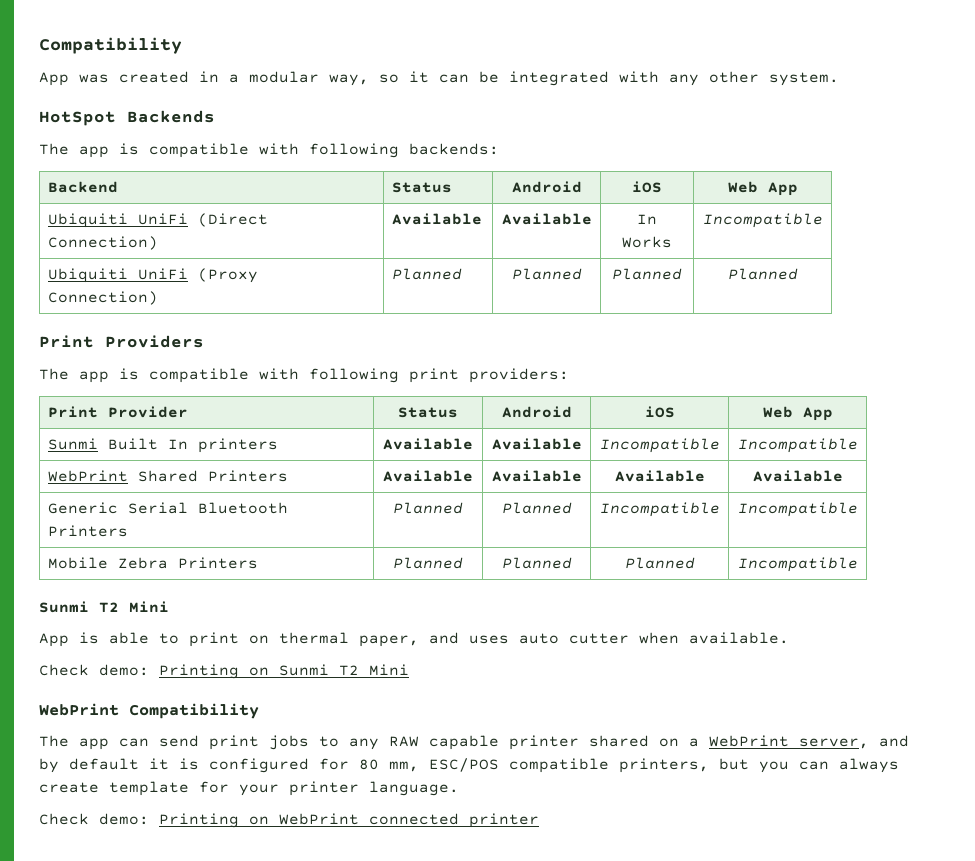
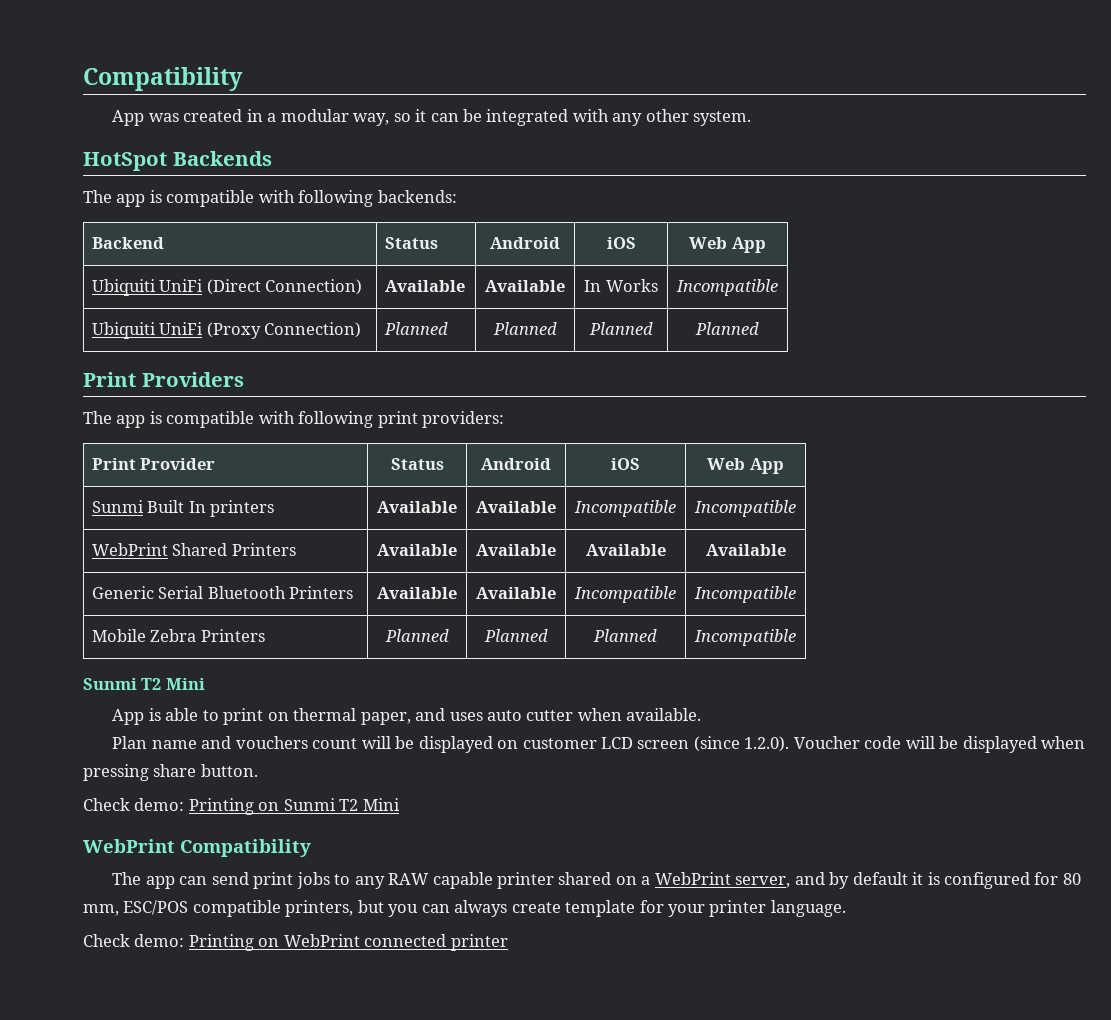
- Generic Serial Bluetooth Printers | Planned | Planned | Incompatible | Incompatible
+ Generic Serial Bluetooth Printers | Available | Available | Incompatible | Incompatible
+ Plan name and vouchers count will be displayed on customer LCD screen (since 1.2.0). Voucher code will be displayed when pressing share button.

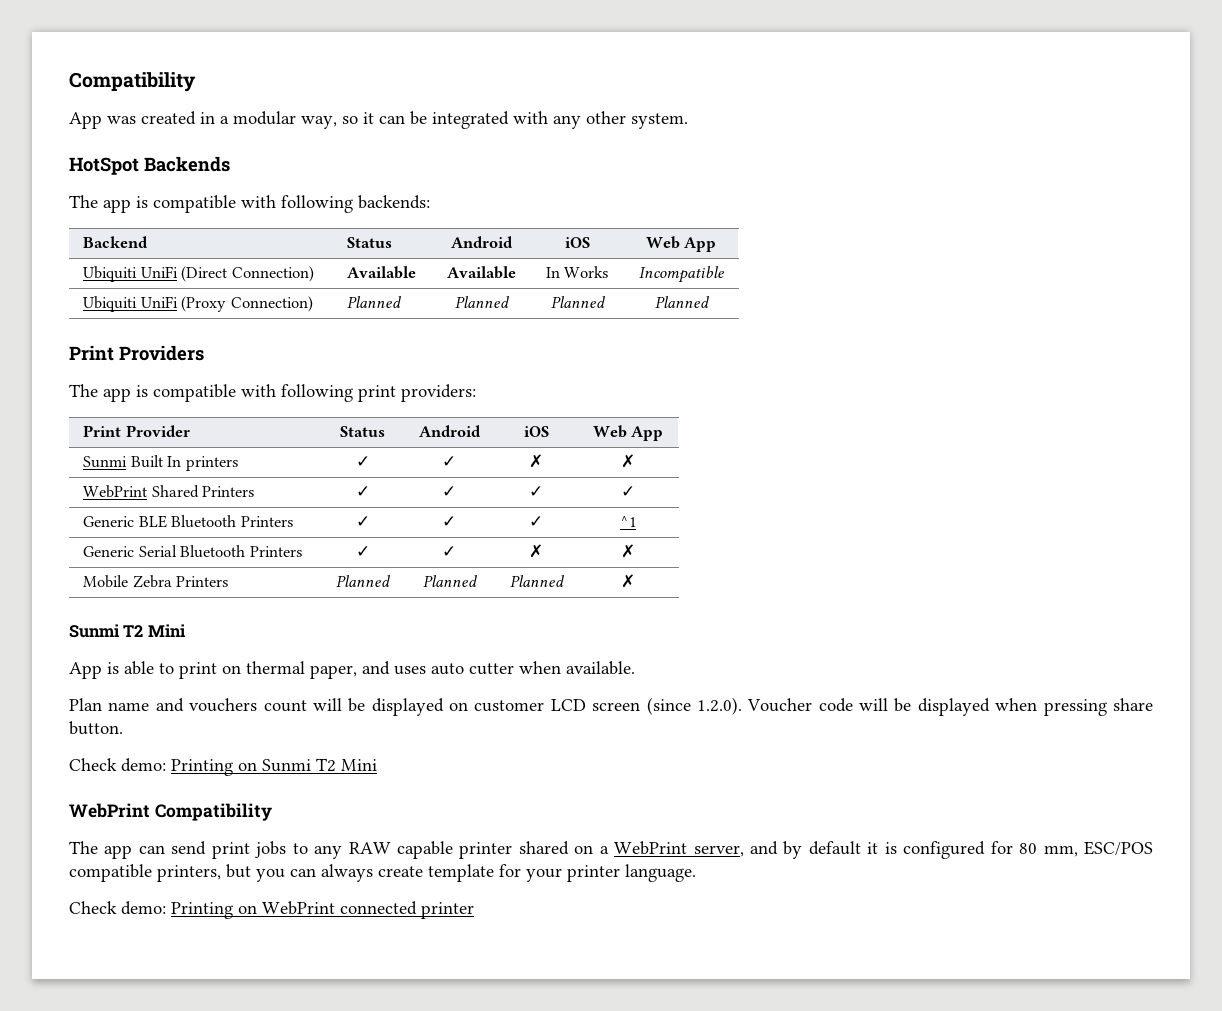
- Sunmi Built In printers | Available | Available | Incompatible | Incompatible
+ Sunmi Built In printers | ✓ | ✓ | ✗ | ✗
- WebPrint Shared Printers | Available | Available | Available | Available
+ WebPrint Shared Printers | ✓ | ✓ | ✓ | ✓
+ Generic BLE Bluetooth Printers | ✓ | ✓ | ✓ | ^1
- Generic Serial Bluetooth Printers | Available | Available | Incompatible | Incompatible
+ Generic Serial Bluetooth Printers | ✓ | ✓ | ✗ | ✗
- Mobile Zebra Printers | Planned | Planned | Planned | Incompatible
+ Mobile Zebra Printers | Planned | Planned | Planned | ✗

